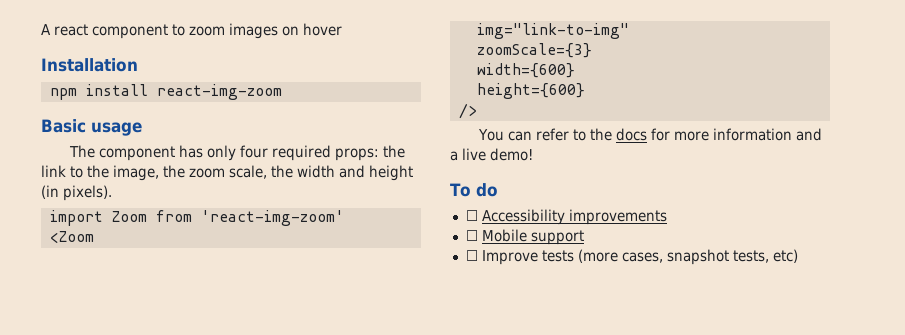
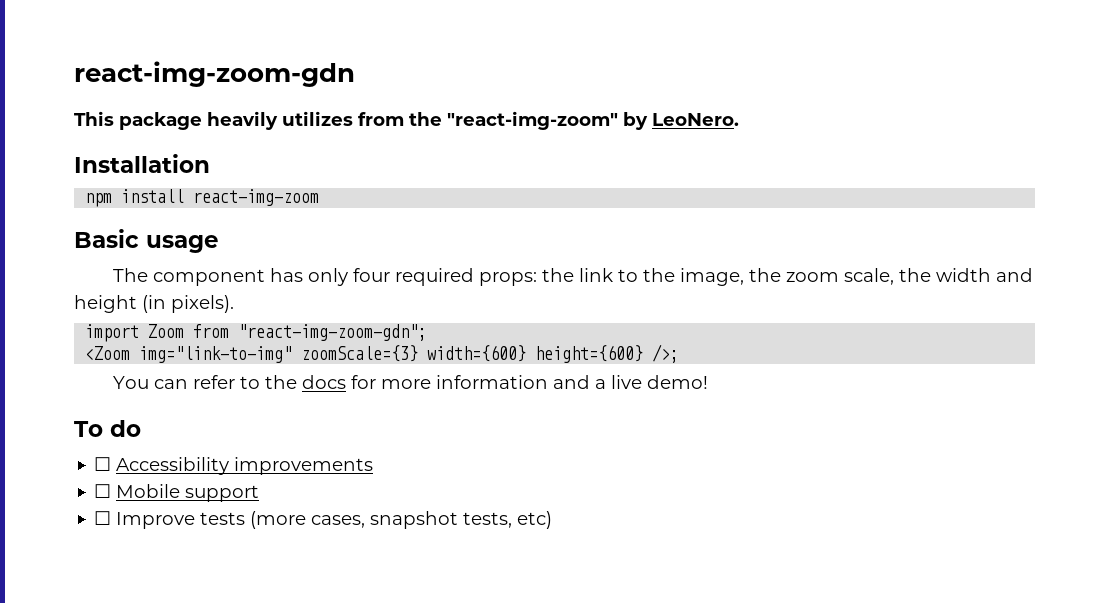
- A react component to zoom images on hover
+ react-img-zoom-gdn
+ This package heavily utilizes from the "react-img-zoom" by LeoNero.
- import Zoom from 'react-img-zoom'
+ import Zoom from "react-img-zoom-gdn";
- <Zoom
- img="link-to-img"
- zoomScale={3}
- width={600}
- height={600}
- />
+ <Zoom img="link-to-img" zoomScale={3} width={600} height={600} />;

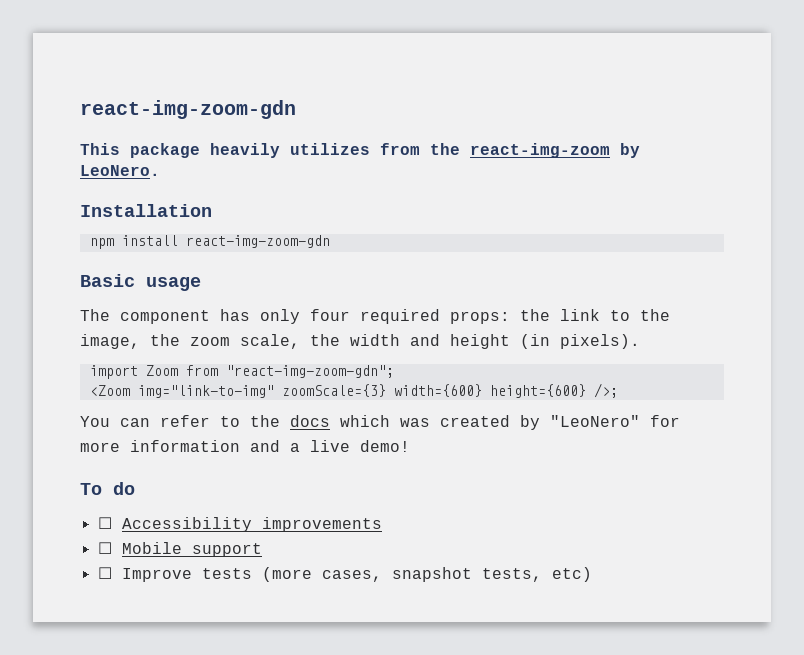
- This package heavily utilizes from the "react-img-zoom" by LeoNero.
+ This package heavily utilizes from the react-img-zoom by LeoNero.
- npm install react-img-zoom
+ npm install react-img-zoom-gdn
- You can refer to the docs for more information and a live demo!
+ You can refer to the docs which was created by "LeoNero" for more information and a live demo!

